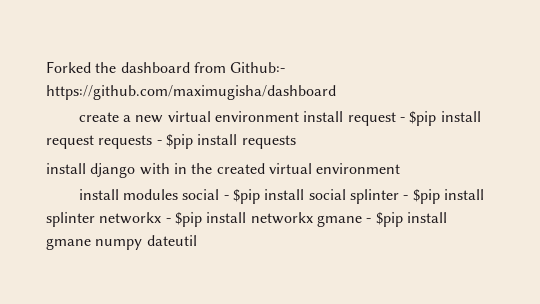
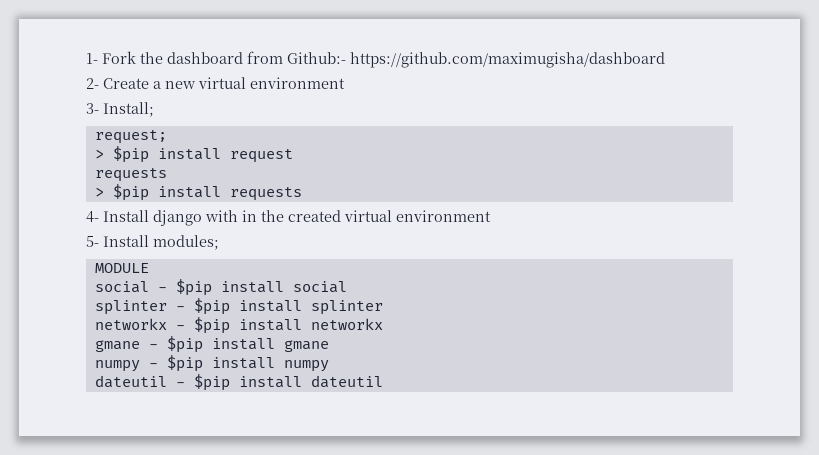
- Forked the dashboard from Github:- https://github.com/maximugisha/dashboard
+ 1- Fork the dashboard from Github:- https://github.com/maximugisha/dashboard
- create a new virtual environment install request - $pip install request requests - $pip install requests
+ 2- Create a new virtual environment
+ 3- Install;
+ request;
+ > $pip install request
+ requests
+ > $pip install requests
- install django with in the created virtual environment
+ 4- Install django with in the created virtual environment
- install modules social - $pip install social splinter - $pip install splinter networkx - $pip install networkx gmane - $pip install gmane numpy dateutil
+ 5- Install modules;
+ MODULE
+ social - $pip install social
+ splinter - $pip install splinter
+ networkx - $pip install networkx
+ gmane - $pip install gmane
+ numpy - $pip install numpy
+ dateutil - $pip install dateutil

